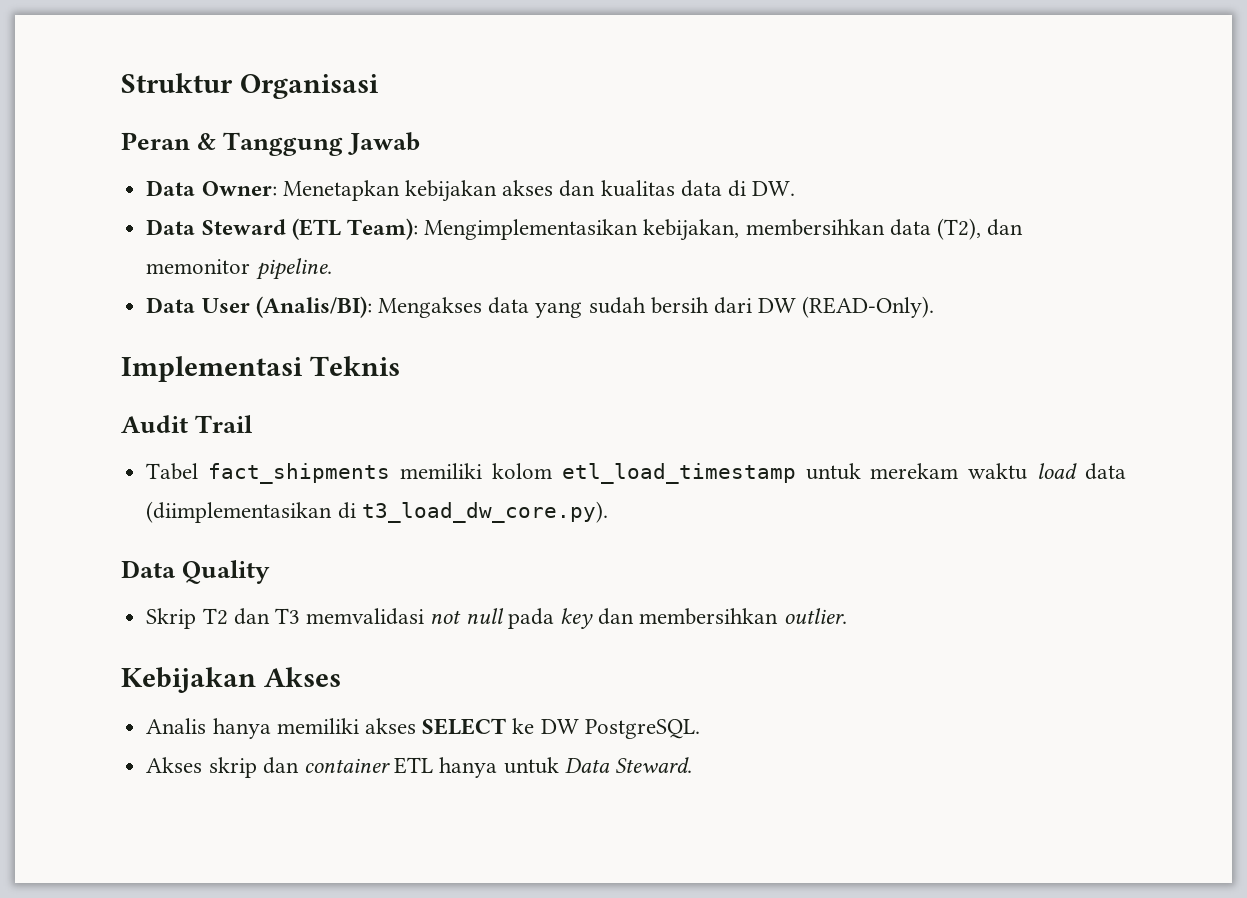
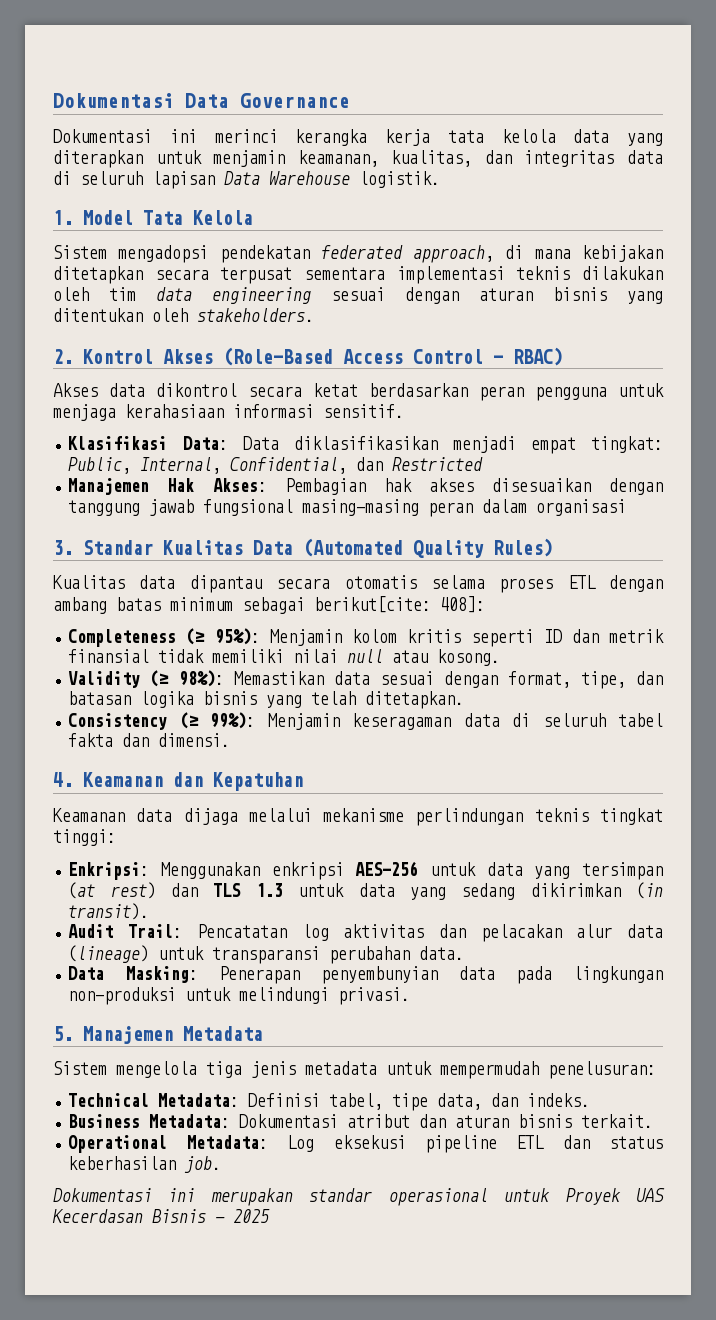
- Struktur Organisasi
- Peran & Tanggung Jawab
- Data Owner: Menetapkan kebijakan akses dan kualitas data di DW.
- Data Steward (ETL Team): Mengimplementasikan kebijakan, membersihkan data (T2), dan memonitor pipeline.
- Data User (Analis/BI): Mengakses data yang sudah bersih dari DW (READ-Only).
- Implementasi Teknis
- Audit Trail
- Tabel fact_shipments memiliki kolom etl_load_timestamp untuk merekam waktu load data (diimplementasikan di t3_load_dw_core.py).
- Data Quality
- Skrip T2 dan T3 memvalidasi not null pada key dan membersihkan outlier.
- Kebijakan Akses
- Analis hanya memiliki akses SELECT ke DW PostgreSQL.
- Akses skrip dan container ETL hanya untuk Data Steward.
+ Dokumentasi Data Governance
+ Dokumentasi ini merinci kerangka kerja tata kelola data yang diterapkan untuk menjamin keamanan, kualitas, dan integritas data di seluruh lapisan Data Warehouse logistik.
+ 1. Model Tata Kelola
+ Sistem mengadopsi pendekatan federated approach, di mana kebijakan ditetapkan secara terpusat sementara implementasi teknis dilakukan oleh tim data engineering sesuai dengan aturan bisnis yang ditentukan oleh stakeholders.
+ 2. Kontrol Akses (Role-Based Access Control - RBAC)
+ Akses data dikontrol secara ketat berdasarkan peran pengguna untuk menjaga kerahasiaan informasi sensitif.
+ Klasifikasi Data: Data diklasifikasikan menjadi empat tingkat: Public, Internal, Confidential, dan Restricted
+ Manajemen Hak Akses: Pembagian hak akses disesuaikan dengan tanggung jawab fungsional masing-masing peran dalam organisasi
+ 3. Standar Kualitas Data (Automated Quality Rules)
+ Kualitas data dipantau secara otomatis selama proses ETL dengan ambang batas minimum sebagai berikut[cite: 408]:
+ Completeness (≥ 95%): Menjamin kolom kritis seperti ID dan metrik finansial tidak memiliki nilai null atau kosong.
+ Validity (≥ 98%): Memastikan data sesuai dengan format, tipe, dan batasan logika bisnis yang telah ditetapkan.
+ Consistency (≥ 99%): Menjamin keseragaman data di seluruh tabel fakta dan dimensi.
+ 4. Keamanan dan Kepatuhan
+ Keamanan data dijaga melalui mekanisme perlindungan teknis tingkat tinggi:
+ Enkripsi: Menggunakan enkripsi AES-256 untuk data yang tersimpan (at rest) dan TLS 1.3 untuk data yang sedang dikirimkan (in transit).
+ Audit Trail: Pencatatan log aktivitas dan pelacakan alur data (lineage) untuk transparansi perubahan data.
+ Data Masking: Penerapan penyembunyian data pada lingkungan non-produksi untuk melindungi privasi.
+ 5. Manajemen Metadata
+ Sistem mengelola tiga jenis metadata untuk mempermudah penelusuran:
+ Technical Metadata: Definisi tabel, tipe data, dan indeks.
+ Business Metadata: Dokumentasi atribut dan aturan bisnis terkait.
+ Operational Metadata: Log eksekusi pipeline ETL dan status keberhasilan job.
+ Dokumentasi ini merupakan standar operasional untuk Proyek UAS Kecerdasan Bisnis - 2025

